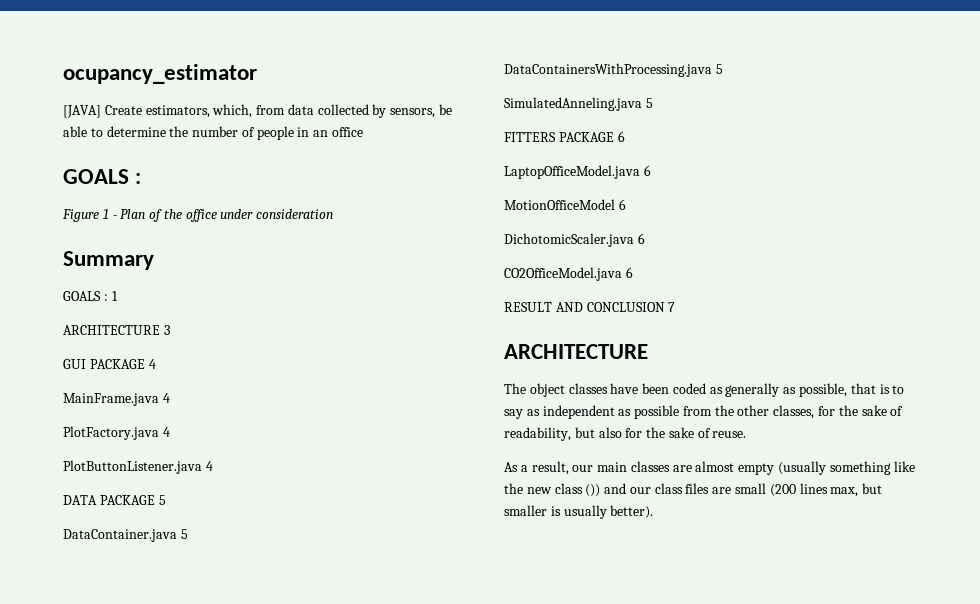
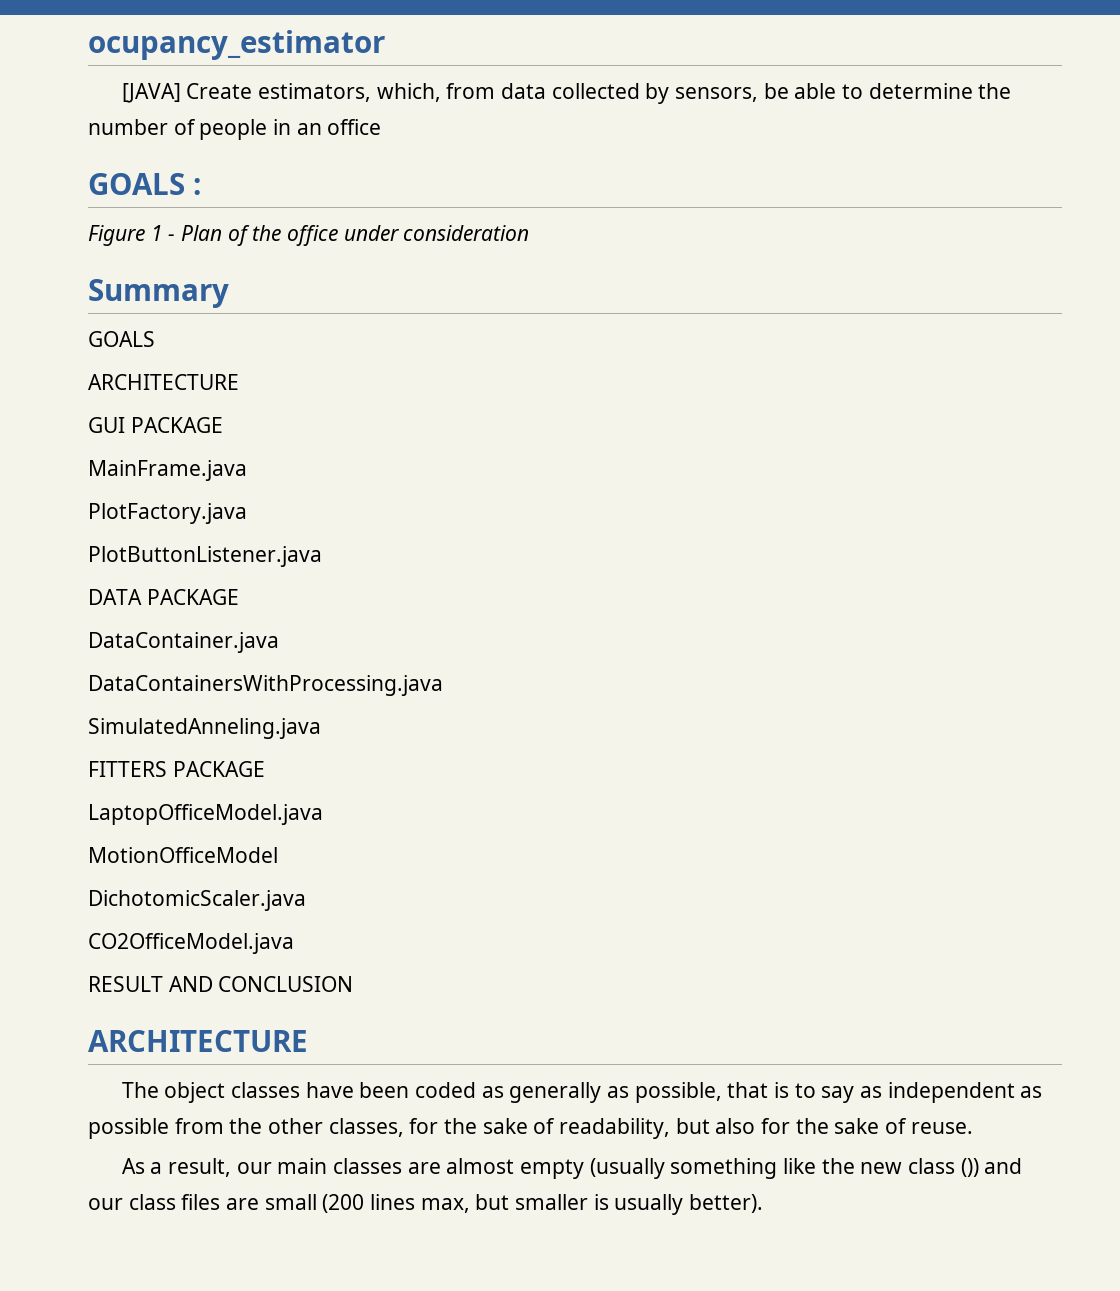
  Summary
- GOALS : 1
- ARCHITECTURE 3
+ GOALS
+ ARCHITECTURE
- GUI PACKAGE 4
+ GUI PACKAGE
- MainFrame.java 4
+ MainFrame.java
- PlotFactory.java 4
+ PlotFactory.java
- PlotButtonListener.java 4
+ PlotButtonListener.java
- DATA PACKAGE 5
+ DATA PACKAGE
- DataContainer.java 5
+ DataContainer.java
- DataContainersWithProcessing.java 5
+ DataContainersWithProcessing.java
- SimulatedAnneling.java 5
+ SimulatedAnneling.java
- FITTERS PACKAGE 6
+ FITTERS PACKAGE
- LaptopOfficeModel.java 6
+ LaptopOfficeModel.java
- MotionOfficeModel 6
+ MotionOfficeModel
- DichotomicScaler.java 6
+ DichotomicScaler.java
- CO2OfficeModel.java 6
+ CO2OfficeModel.java
- RESULT AND CONCLUSION 7
+ RESULT AND CONCLUSION

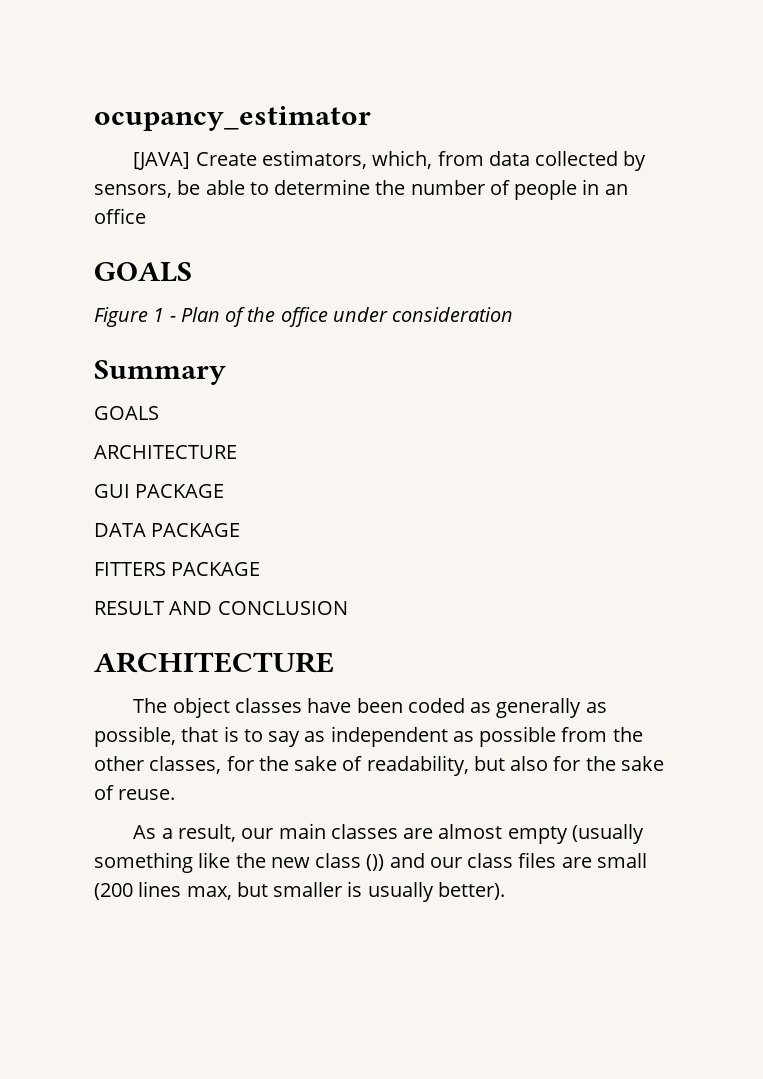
  [JAVA] Create estimators, which, from data collected by sensors, be able to determine the number of people in an office
- GOALS :
+ GOALS
- MainFrame.java
- PlotFactory.java
- PlotButtonListener.java
- DataContainer.java
- DataContainersWithProcessing.java
- SimulatedAnneling.java
- LaptopOfficeModel.java
- MotionOfficeModel
- DichotomicScaler.java
- CO2OfficeModel.java

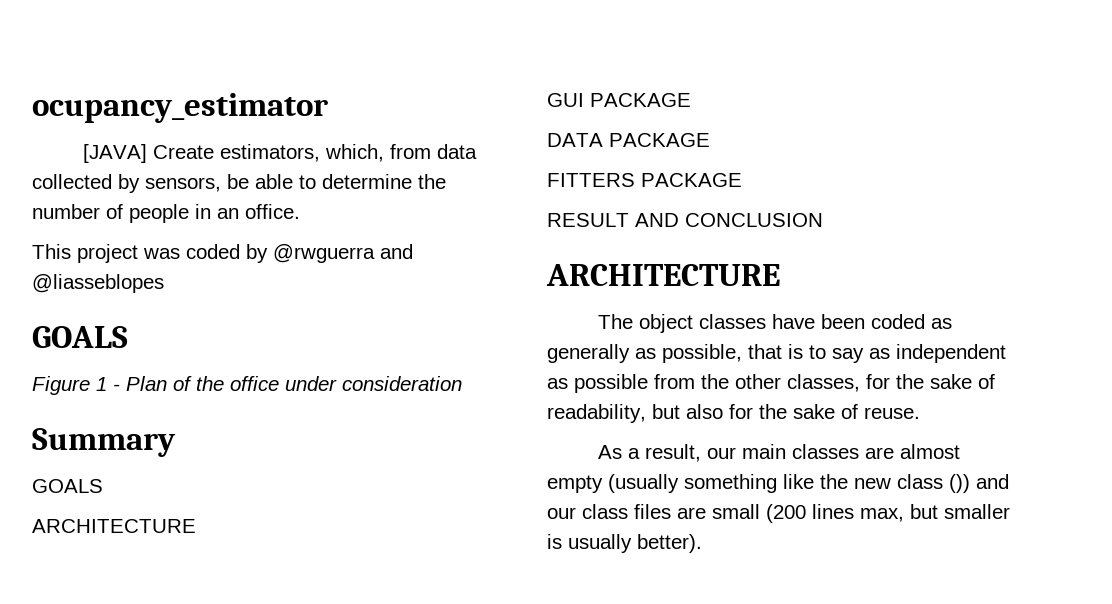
- [JAVA] Create estimators, which, from data collected by sensors, be able to determine the number of people in an office
+ [JAVA] Create estimators, which, from data collected by sensors, be able to determine the number of people in an office.
+ This project was coded by @rwguerra and @liasseblopes

